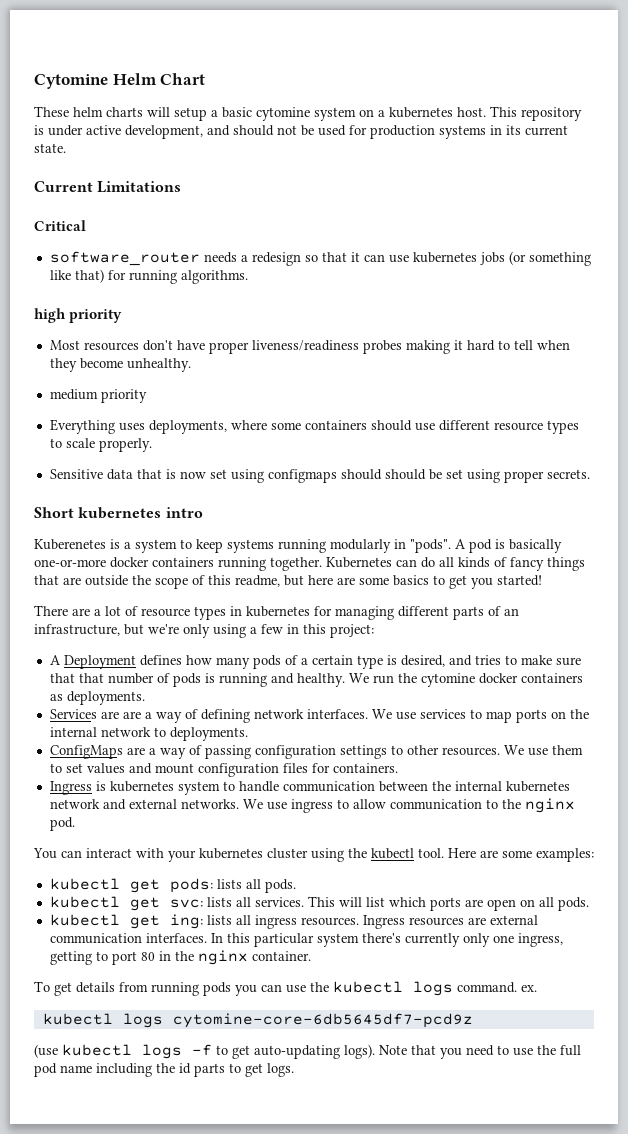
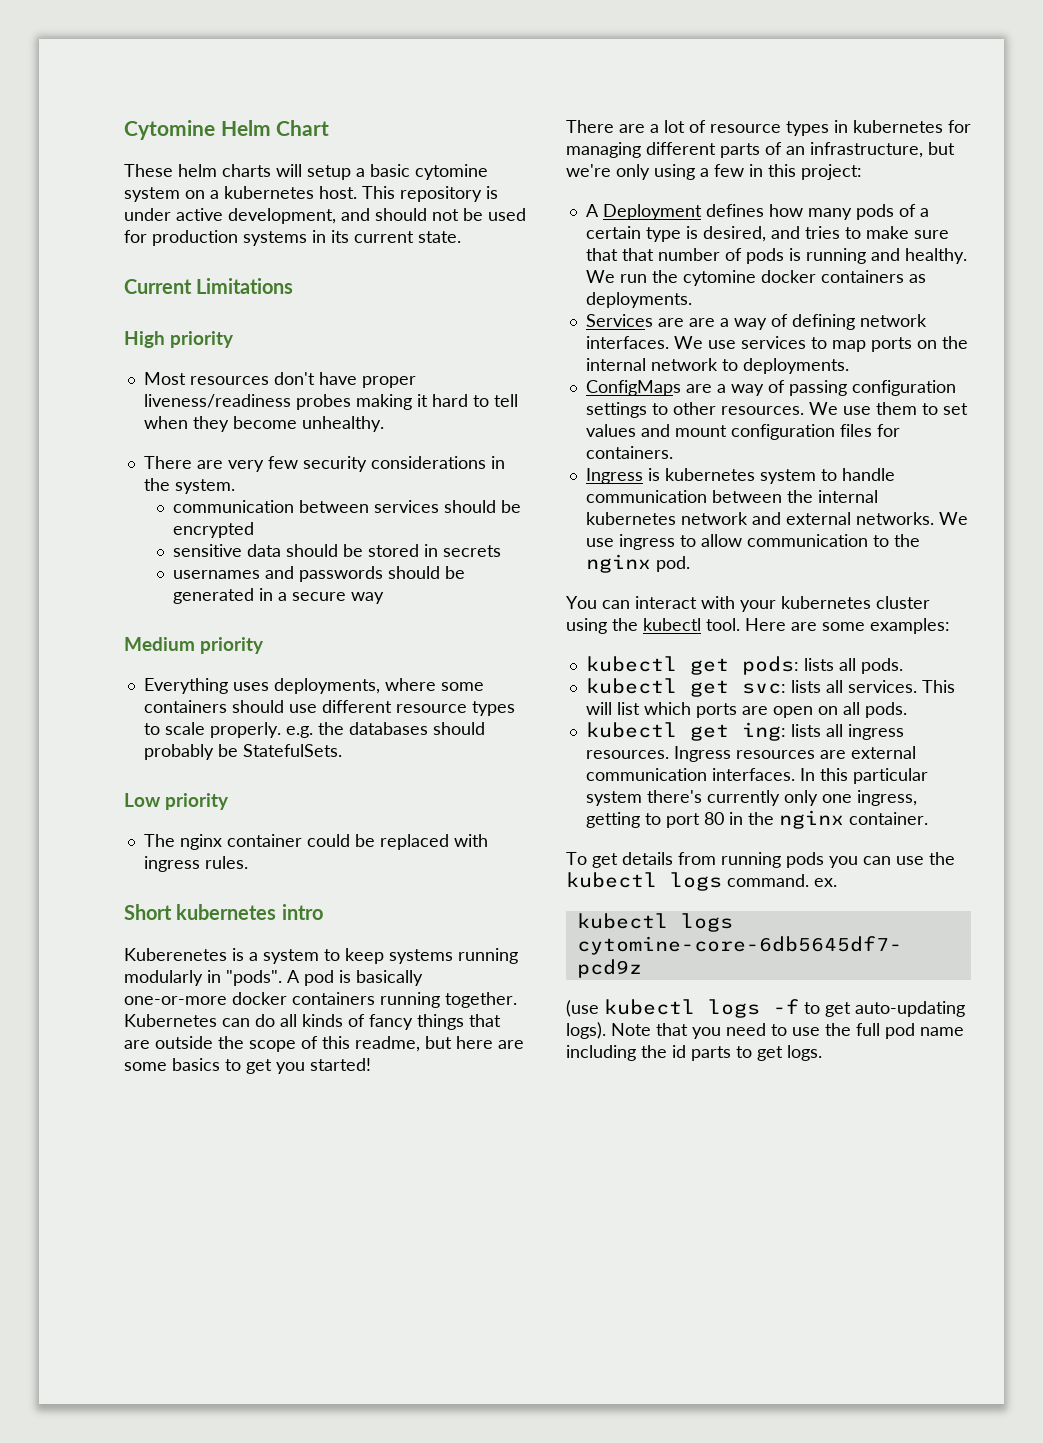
- Critical
- software_router needs a redesign so that it can use kubernetes jobs (or something like that) for running algorithms.
- high priority
+ High priority
- medium priority
+ There are very few security considerations in the system.
+ communication between services should be encrypted
+ sensitive data should be stored in secrets
+ usernames and passwords should be generated in a secure way
+ Medium priority
- Everything uses deployments, where some containers should use different resource types to scale properly.
- Sensitive data that is now set using configmaps should should be set using proper secrets.
+ Everything uses deployments, where some containers should use different resource types to scale properly. e.g. the databases should probably be StatefulSets.
+ Low priority
+ The nginx container could be replaced with ingress rules.

